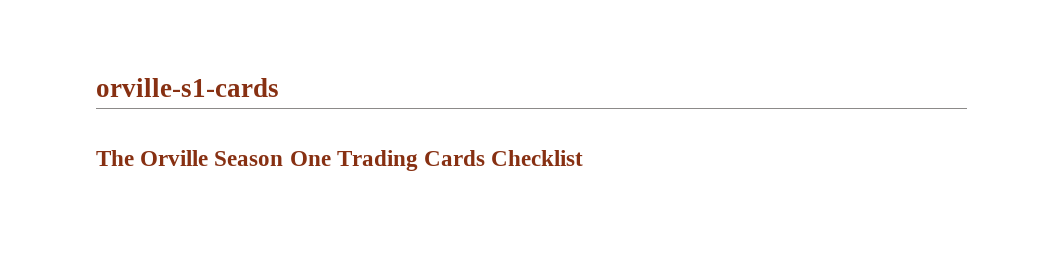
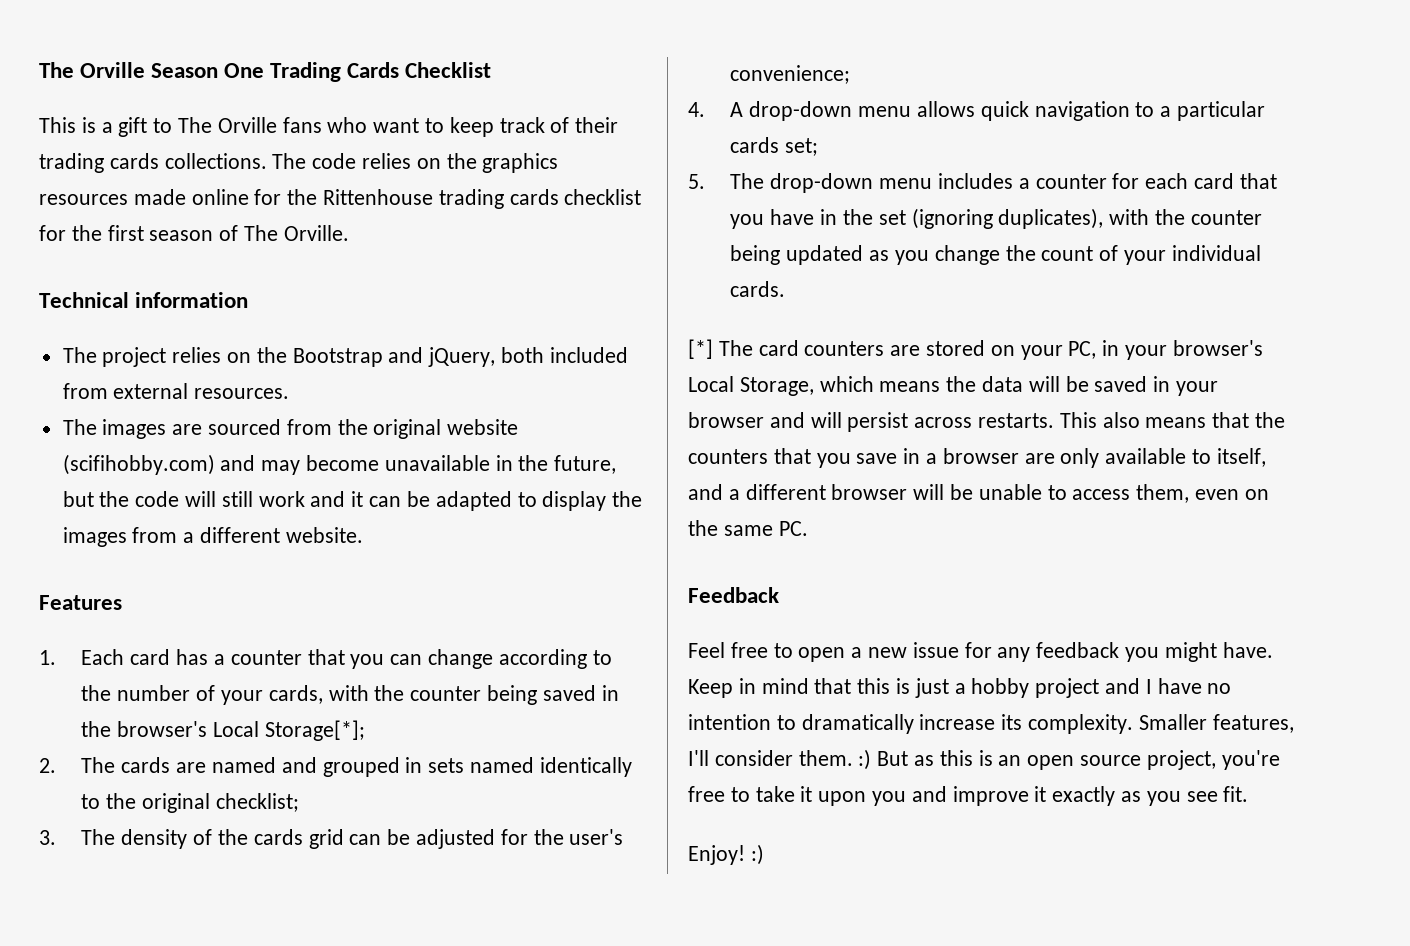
- orville-s1-cards
+ This is a gift to The Orville fans who want to keep track of their trading cards collections. The code relies on the graphics resources made online for the Rittenhouse trading cards checklist for the first season of The Orville.
+ Technical information
+ The project relies on the Bootstrap and jQuery, both included from external resources.
+ The images are sourced from the original website (scifihobby.com) and may become unavailable in the future, but the code will still work and it can be adapted to display the images from a different website.
+ Features
+ 1. Each card has a counter that you can change according to the number of your cards, with the counter being saved in the browser's Local Storage[*];
+ 2. The cards are named and grouped in sets named identically to the original checklist;
+ 3. The density of the cards grid can be adjusted for the user's convenience;
+ 4. A drop-down menu allows quick navigation to a particular cards set;
+ 5. The drop-down menu includes a counter for each card that you have in the set (ignoring duplicates), with the counter being updated as you change the count of your individual cards.
+ [*] The card counters are stored on your PC, in your browser's Local Storage, which means the data will be saved in your browser and will persist across restarts. This also means that the counters that you save in a browser are only available to itself, and a different browser will be unable to access them, even on the same PC.
+ Feedback
+ Feel free to open a new issue for any feedback you might have. Keep in mind that this is just a hobby project and I have no intention to dramatically increase its complexity. Smaller features, I'll consider them. :) But as this is an open source project, you're free to take it upon you and improve it exactly as you see fit.
+ Enjoy! :)

